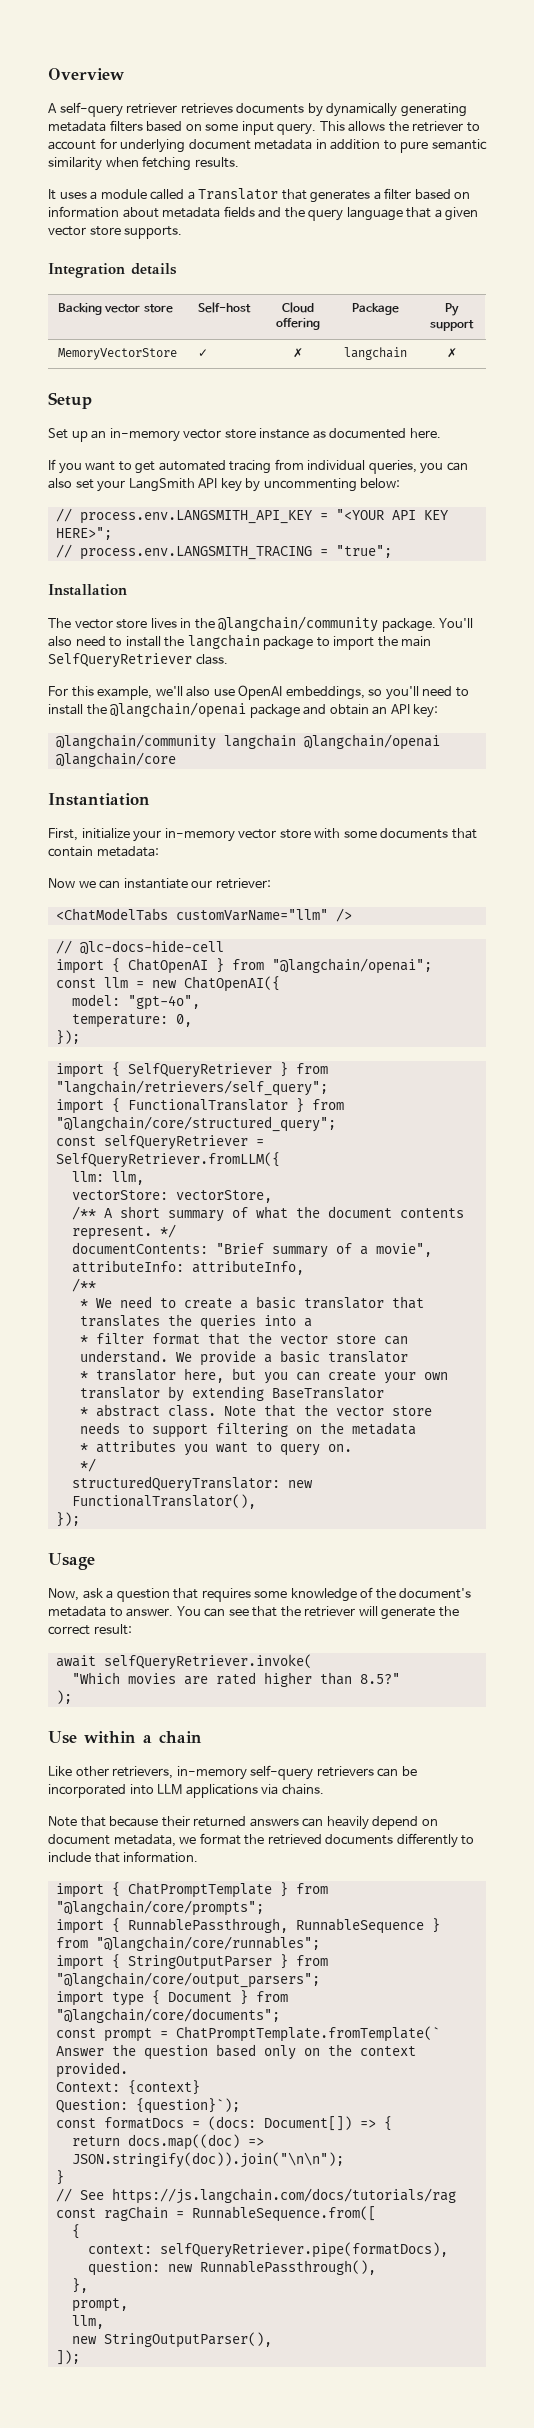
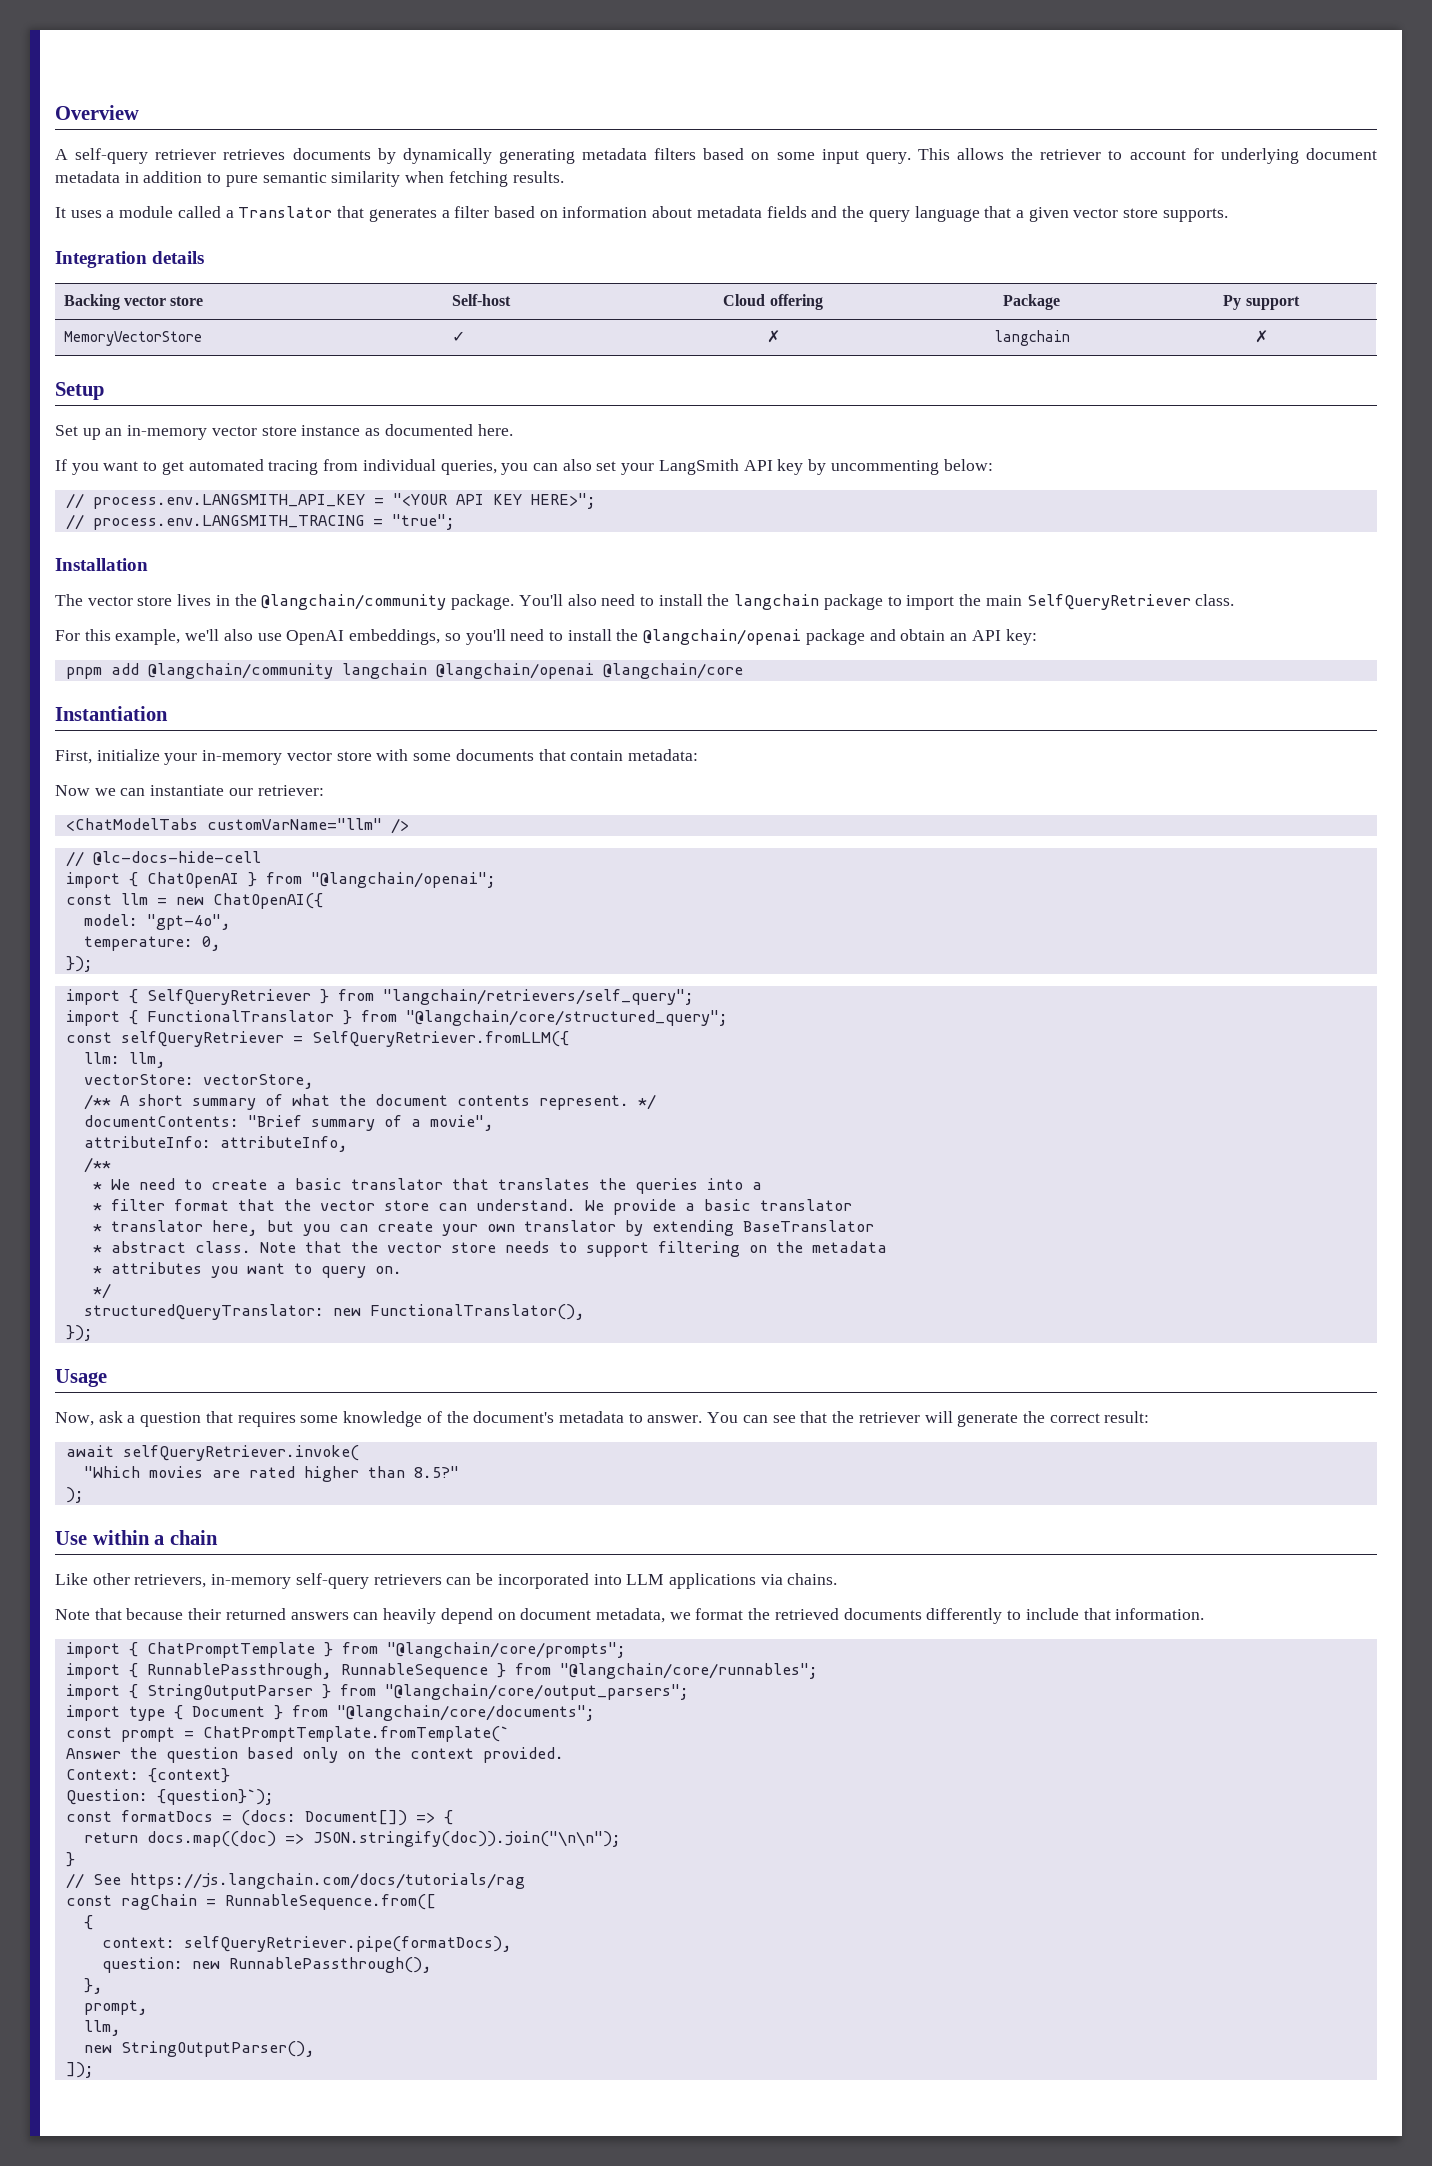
- @langchain/community langchain @langchain/openai @langchain/core
+ pnpm add @langchain/community langchain @langchain/openai @langchain/core

